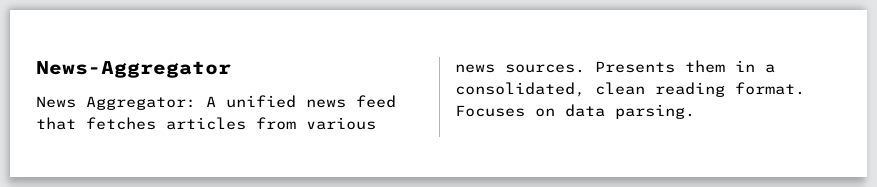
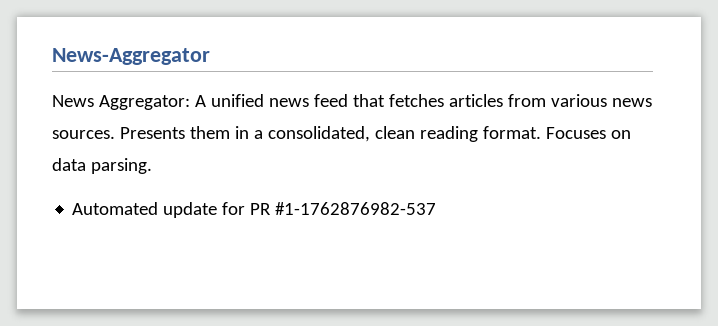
+ Automated update for PR #1-1762876982-537

